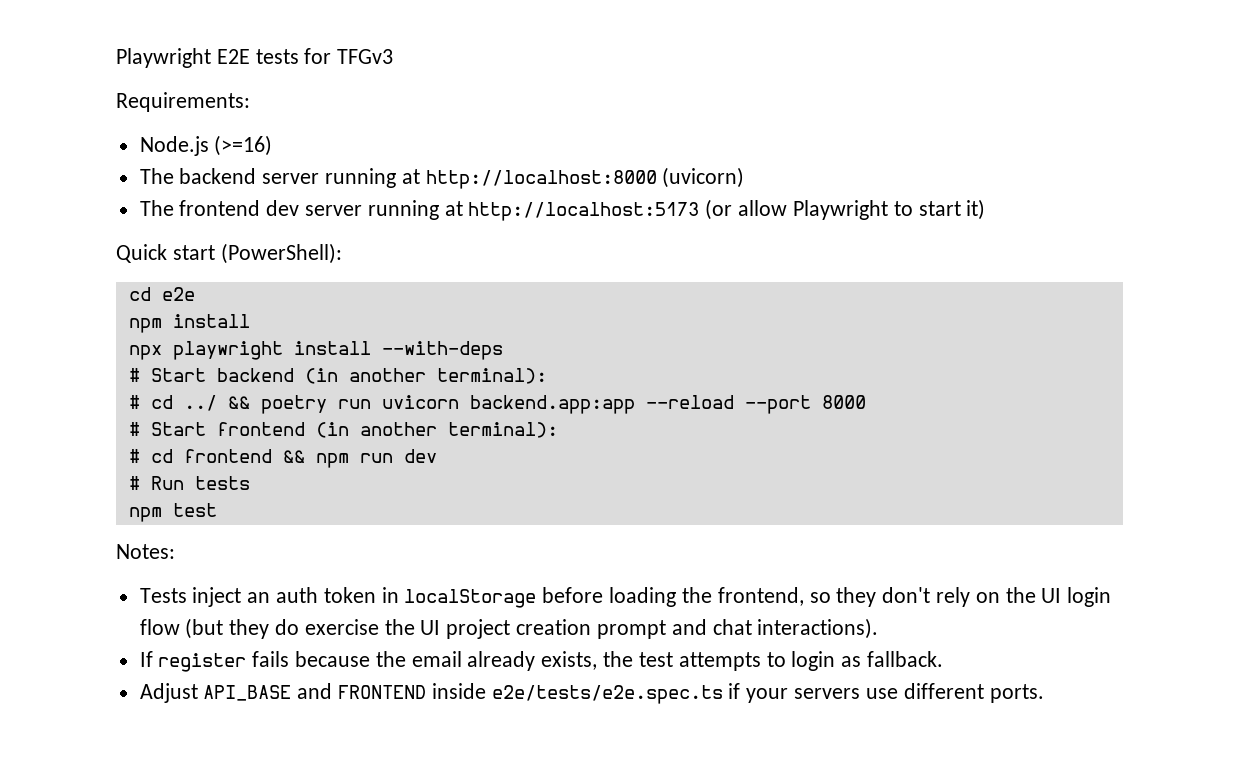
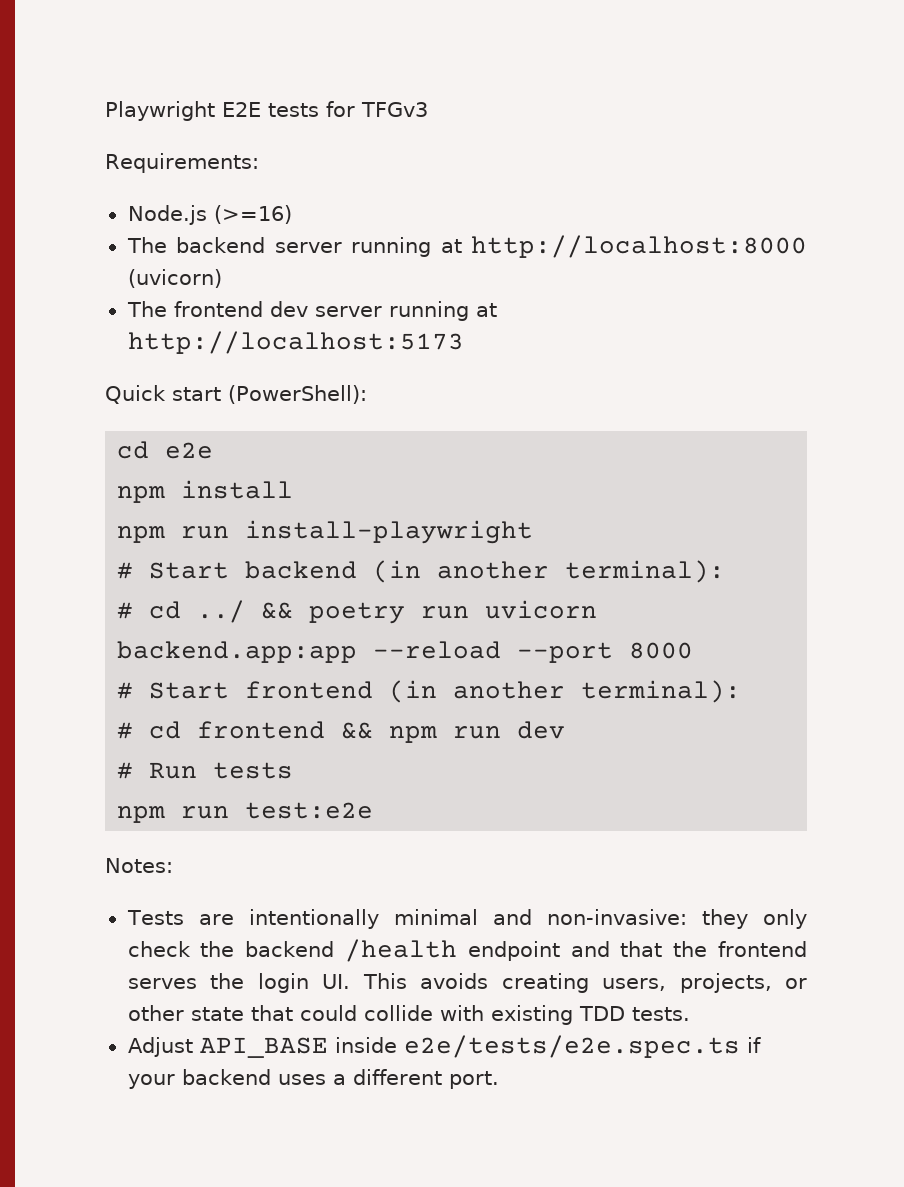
- The frontend dev server running at http://localhost:5173 (or allow Playwright to start it)
+ The frontend dev server running at http://localhost:5173
- npx playwright install --with-deps
+ npm run install-playwright
- npm test
+ npm run test:e2e
- Tests inject an auth token in localStorage before loading the frontend, so they don't rely on the UI login flow (but they do exercise the UI project creation prompt and chat interactions).
- If register fails because the email already exists, the test attempts to login as fallback.
+ Tests are intentionally minimal and non-invasive: they only check the backend /health endpoint and that the frontend serves the login UI. This avoids creating users, projects, or other state that could collide with existing TDD tests.
- Adjust API_BASE and FRONTEND inside e2e/tests/e2e.spec.ts if your servers use different ports.
+ Adjust API_BASE inside e2e/tests/e2e.spec.ts if your backend uses a different port.

